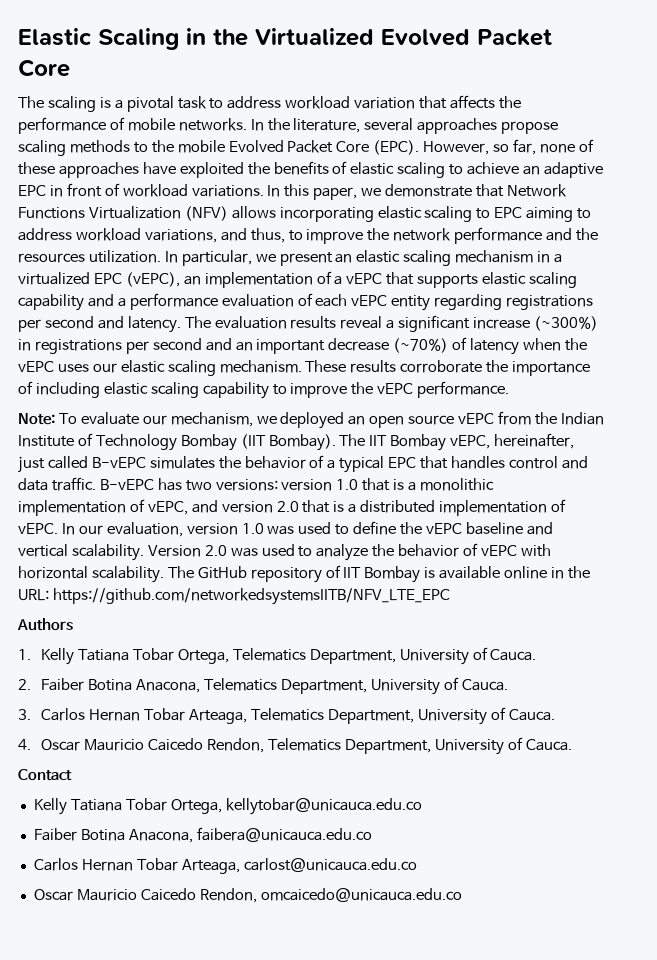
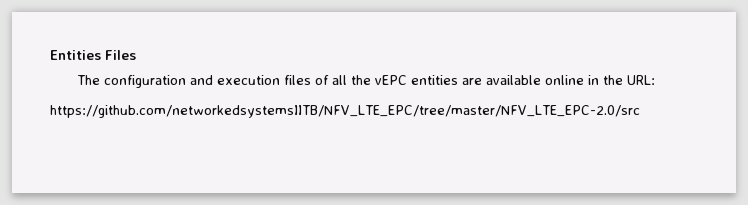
- Elastic Scaling in the Virtualized Evolved Packet Core
- The scaling is a pivotal task to address workload variation that affects the performance of mobile networks. In the literature, several approaches propose scaling methods to the mobile Evolved Packet Core (EPC). However, so far, none of these approaches have exploited the benefits of elastic scaling to achieve an adaptive EPC in front of workload variations. In this paper, we demonstrate that Network Functions Virtualization (NFV) allows incorporating elastic scaling to EPC aiming to address workload variations, and thus, to improve the network performance and the resources utilization. In particular, we present an elastic scaling mechanism in a virtualized EPC (vEPC), an implementation of a vEPC that supports elastic scaling capability and a performance evaluation of each vEPC entity regarding registrations per second and latency. The evaluation results reveal a significant increase (~300%) in registrations per second and an important decrease (~70%) of latency when the vEPC uses our elastic scaling mechanism. These results corroborate the importance of including elastic scaling capability to improve the vEPC performance.
- Note: To evaluate our mechanism, we deployed an open source vEPC from the Indian Institute of Technology Bombay (IIT Bombay). The IIT Bombay vEPC, hereinafter, just called B-vEPC simulates the behavior of a typical EPC that handles control and data traffic. B-vEPC has two versions: version 1.0 that is a monolithic implementation of vEPC, and version 2.0 that is a distributed implementation of vEPC. In our evaluation, version 1.0 was used to define the vEPC baseline and vertical scalability. Version 2.0 was used to analyze the behavior of vEPC with horizontal scalability. The GitHub repository of IIT Bombay is available online in the URL: https://github.com/networkedsystemsIITB/NFV_LTE_EPC
- Authors
- 1. Kelly Tatiana Tobar Ortega, Telematics Department, University of Cauca.
- 2. Faiber Botina Anacona, Telematics Department, University of Cauca.
- 3. Carlos Hernan Tobar Arteaga, Telematics Department, University of Cauca.
- 4. Oscar Mauricio Caicedo Rendon, Telematics Department, University of Cauca.
- Contact
- Kelly Tatiana Tobar Ortega, kellytobar@unicauca.edu.co
- Faiber Botina Anacona, faibera@unicauca.edu.co
- Carlos Hernan Tobar Arteaga, carlost@unicauca.edu.co
- Oscar Mauricio Caicedo Rendon, omcaicedo@unicauca.edu.co
+ Entities Files
+ The configuration and execution files of all the vEPC entities are available online in the URL:
+ https://github.com/networkedsystemsIITB/NFV_LTE_EPC/tree/master/NFV_LTE_EPC-2.0/src

